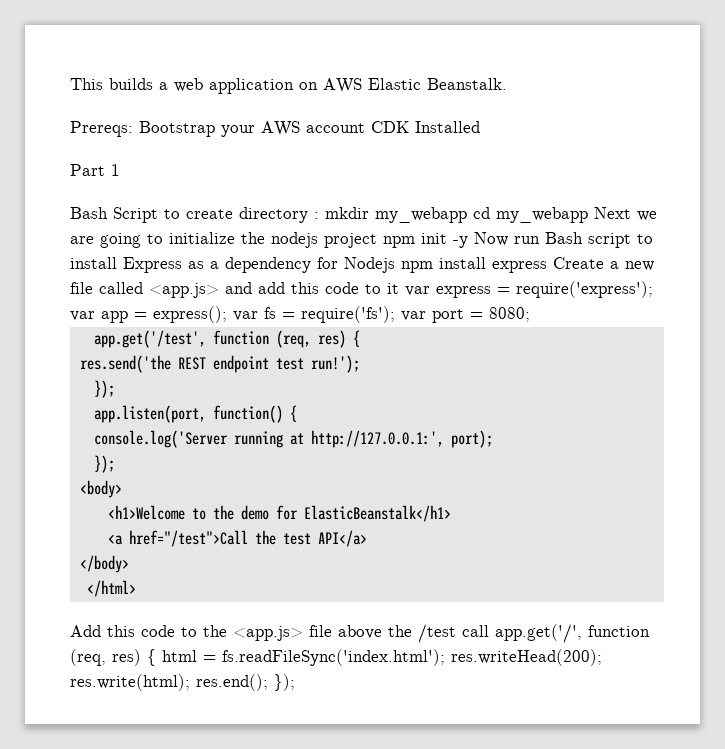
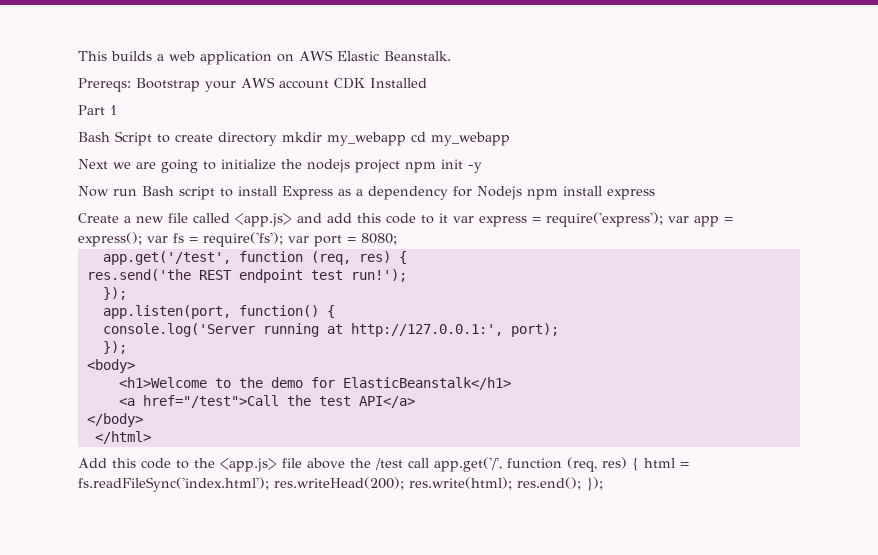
- Bash Script to create directory : mkdir my_webapp cd my_webapp Next we are going to initialize the nodejs project npm init -y Now run Bash script to install Express as a dependency for Nodejs npm install express Create a new file called <app.js> and add this code to it var express = require('express');
+ Bash Script to create directory mkdir my_webapp cd my_webapp
+ Next we are going to initialize the nodejs project npm init -y
+ Now run Bash script to install Express as a dependency for Nodejs npm install express
+ Create a new file called <app.js> and add this code to it var express = require('express');

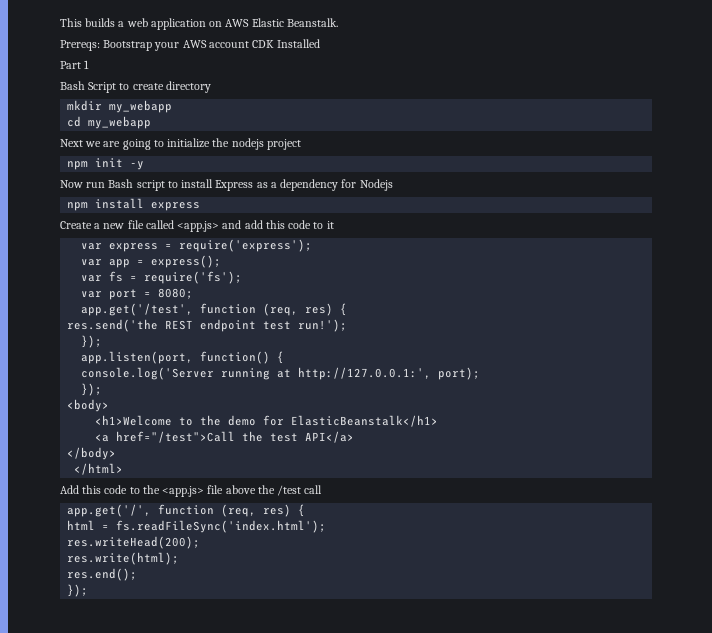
- Bash Script to create directory mkdir my_webapp cd my_webapp
+ Bash Script to create directory
+ mkdir my_webapp
+ cd my_webapp
- Next we are going to initialize the nodejs project npm init -y
+ Next we are going to initialize the nodejs project
+ npm init -y
- Now run Bash script to install Express as a dependency for Nodejs npm install express
+ Now run Bash script to install Express as a dependency for Nodejs
+ npm install express
- Create a new file called <app.js> and add this code to it var express = require('express'); var app = express(); var fs = require('fs'); var port = 8080;
+ Create a new file called <app.js> and add this code to it
+ var express = require('express');
+ var app = express();
+ var fs = require('fs');
+ var port = 8080;
- Add this code to the <app.js> file above the /test call app.get('/', function (req, res) { html = fs.readFileSync('index.html'); res.writeHead(200); res.write(html); res.end(); });
+ Add this code to the <app.js> file above the /test call
+ app.get('/', function (req, res) {
+ html = fs.readFileSync('index.html');
+ res.writeHead(200);
+ res.write(html);
+ res.end();
+ });

